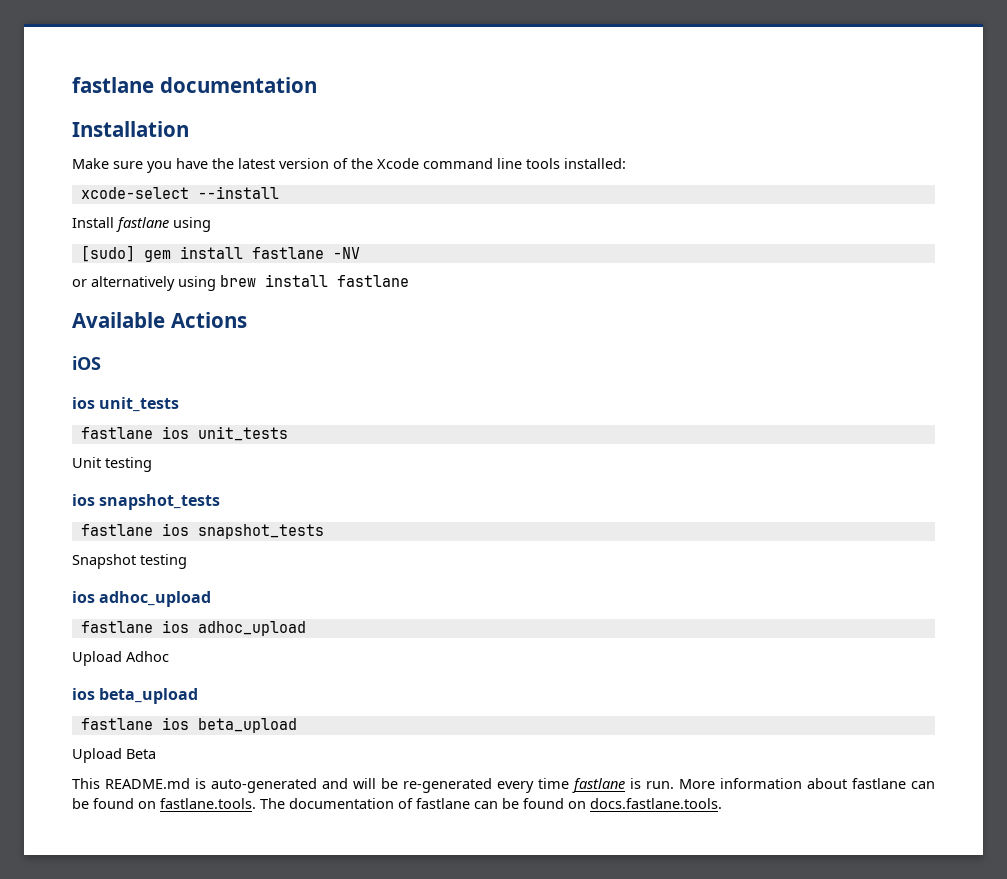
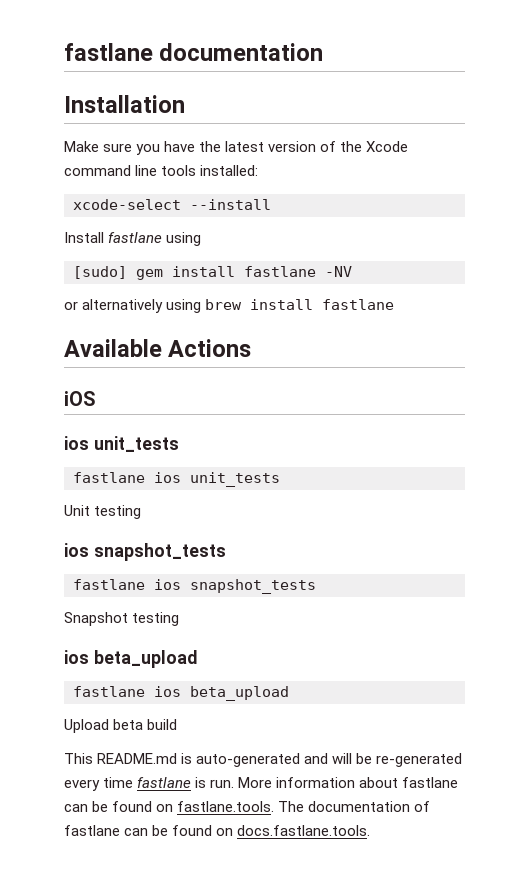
  Snapshot testing
- ios adhoc_upload
- fastlane ios adhoc_upload
- Upload Adhoc
- Upload Beta
+ Upload beta build

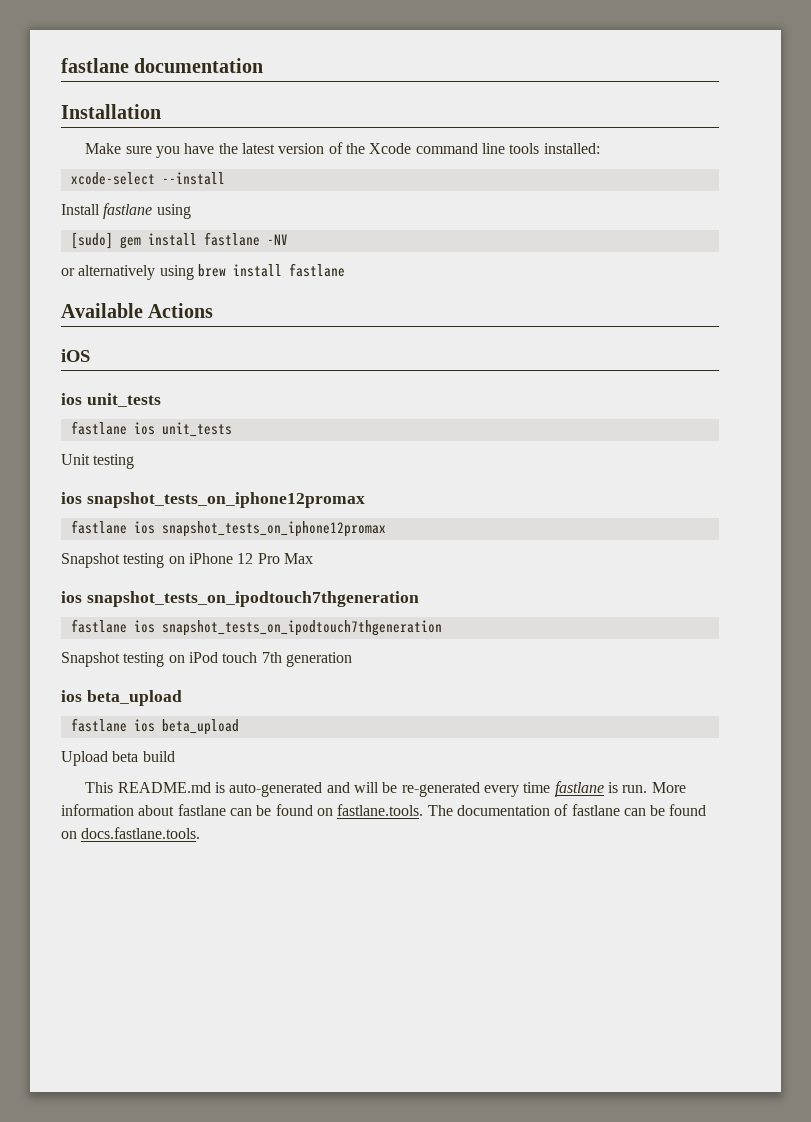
  Unit testing
- ios snapshot_tests
- fastlane ios snapshot_tests
- Snapshot testing
+ ios snapshot_tests_on_iphone12promax
+ fastlane ios snapshot_tests_on_iphone12promax
+ Snapshot testing on iPhone 12 Pro Max
+ ios snapshot_tests_on_ipodtouch7thgeneration
+ fastlane ios snapshot_tests_on_ipodtouch7thgeneration
+ Snapshot testing on iPod touch 7th generation

